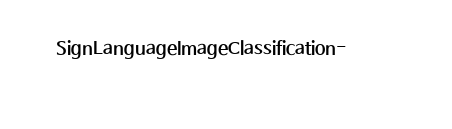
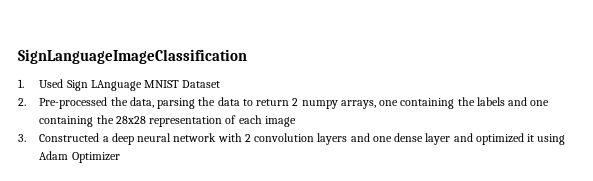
- SignLanguageImageClassification-
+ SignLanguageImageClassification
+ 1. Used Sign LAnguage MNIST Dataset
+ 2. Pre-processed the data, parsing the data to return 2 numpy arrays, one containing the labels and one containing the 28x28 representation of each image
+ 3. Constructed a deep neural network with 2 convolution layers and one dense layer and optimized it using Adam Optimizer

